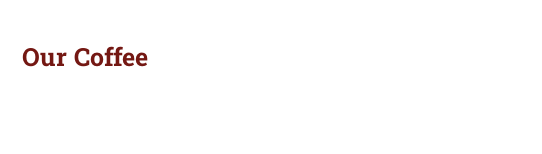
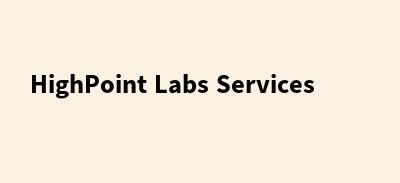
- Our Coffee
+ HighPoint Labs Services

